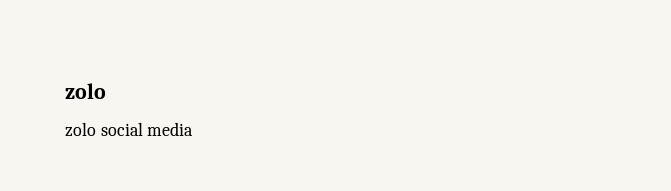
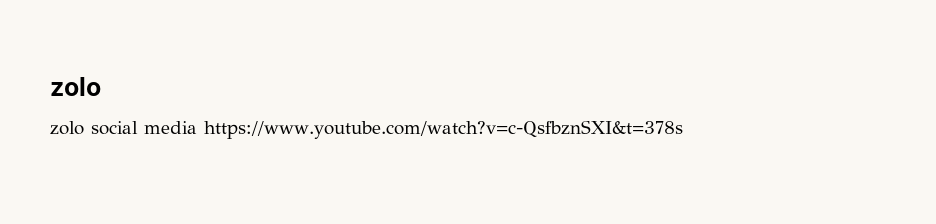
- zolo social media
+ zolo social media https://www.youtube.com/watch?v=c-QsfbznSXI&t=378s

